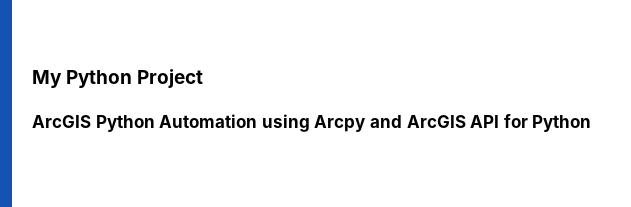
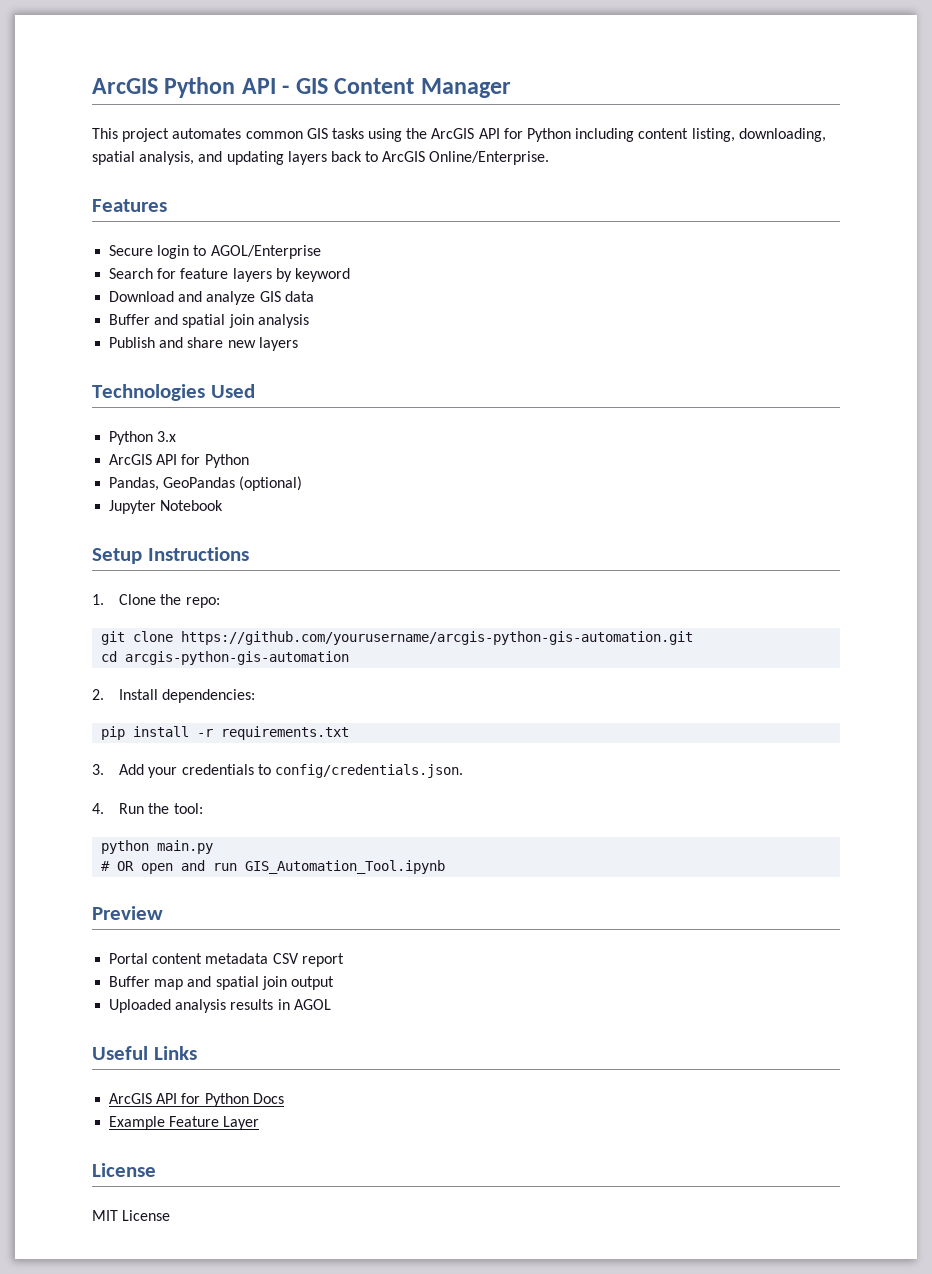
- My Python Project
- ArcGIS Python Automation using Arcpy and ArcGIS API for Python
+ ArcGIS Python API - GIS Content Manager
+ This project automates common GIS tasks using the ArcGIS API for Python including content listing, downloading, spatial analysis, and updating layers back to ArcGIS Online/Enterprise.
+ Features
+ Secure login to AGOL/Enterprise
+ Search for feature layers by keyword
+ Download and analyze GIS data
+ Buffer and spatial join analysis
+ Publish and share new layers
+ Technologies Used
+ Python 3.x
+ ArcGIS API for Python
+ Pandas, GeoPandas (optional)
+ Jupyter Notebook
+ Setup Instructions
+ 1. Clone the repo:
+ git clone https://github.com/yourusername/arcgis-python-gis-automation.git
+ cd arcgis-python-gis-automation
+ 2. Install dependencies:
+ pip install -r requirements.txt
+ 3. Add your credentials to config/credentials.json.
+ 4. Run the tool:
+ python main.py
+ # OR open and run GIS_Automation_Tool.ipynb
+ Preview
+ Portal content metadata CSV report
+ Buffer map and spatial join output
+ Uploaded analysis results in AGOL
+ Useful Links
+ ArcGIS API for Python Docs
+ Example Feature Layer
+ License
+ MIT License

